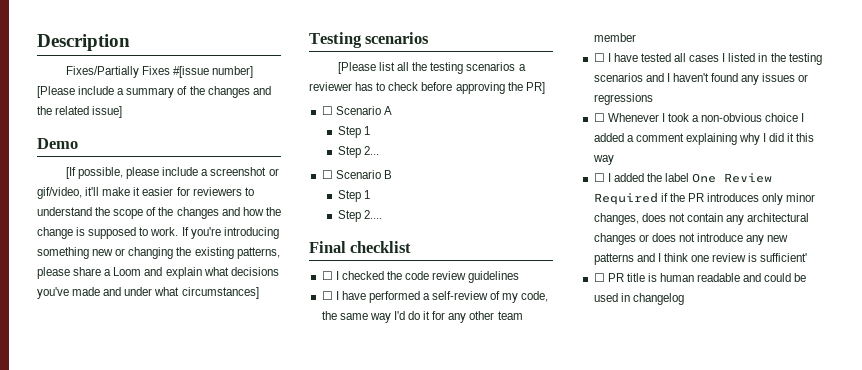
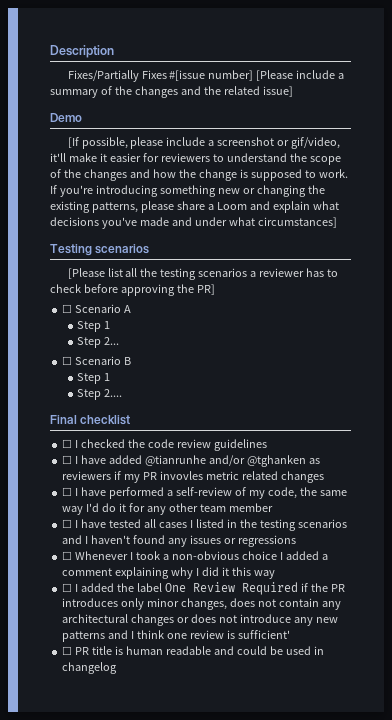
+ ☐ I have added @tianrunhe and/or @tghanken as reviewers if my PR invovles metric related changes

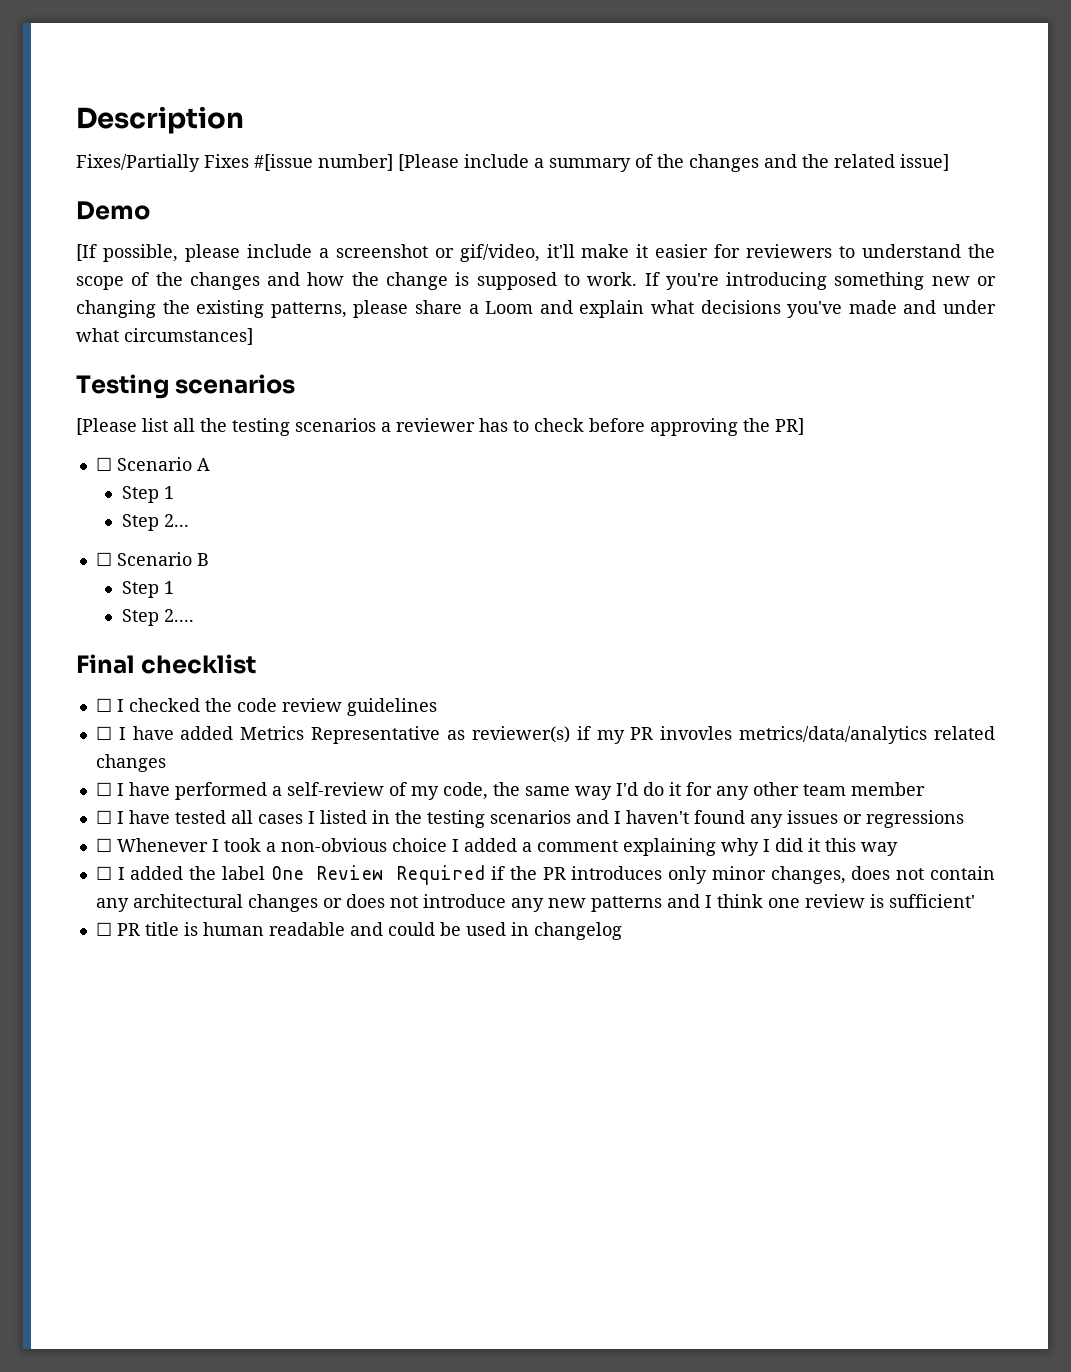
- ☐ I have added @tianrunhe and/or @tghanken as reviewers if my PR invovles metric related changes
+ ☐ I have added Metrics Representative as reviewer(s) if my PR invovles metrics/data/analytics related changes

